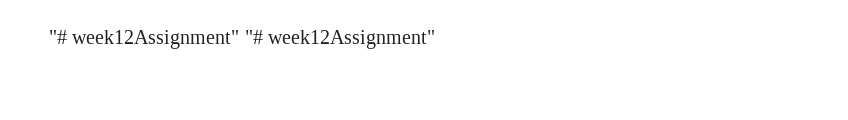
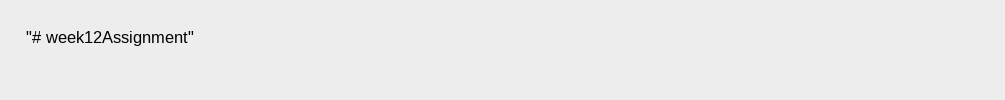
- "# week12Assignment" "# week12Assignment"
+ "# week12Assignment"

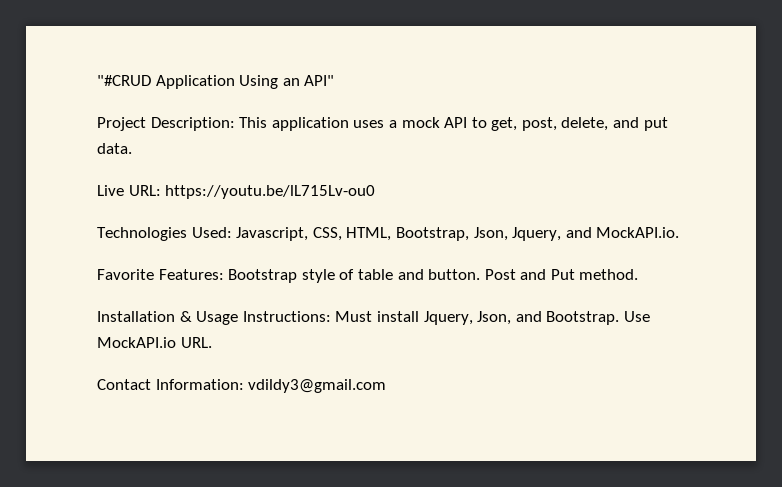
- "# week12Assignment"
+ "#CRUD Application Using an API"
+ Project Description: This application uses a mock API to get, post, delete, and put data.
+ Live URL: https://youtu.be/lL715Lv-ou0
+ Technologies Used: Javascript, CSS, HTML, Bootstrap, Json, Jquery, and MockAPI.io.
+ Favorite Features: Bootstrap style of table and button. Post and Put method.
+ Installation & Usage Instructions: Must install Jquery, Json, and Bootstrap. Use MockAPI.io URL.
+ Contact Information: vdildy3@gmail.com

